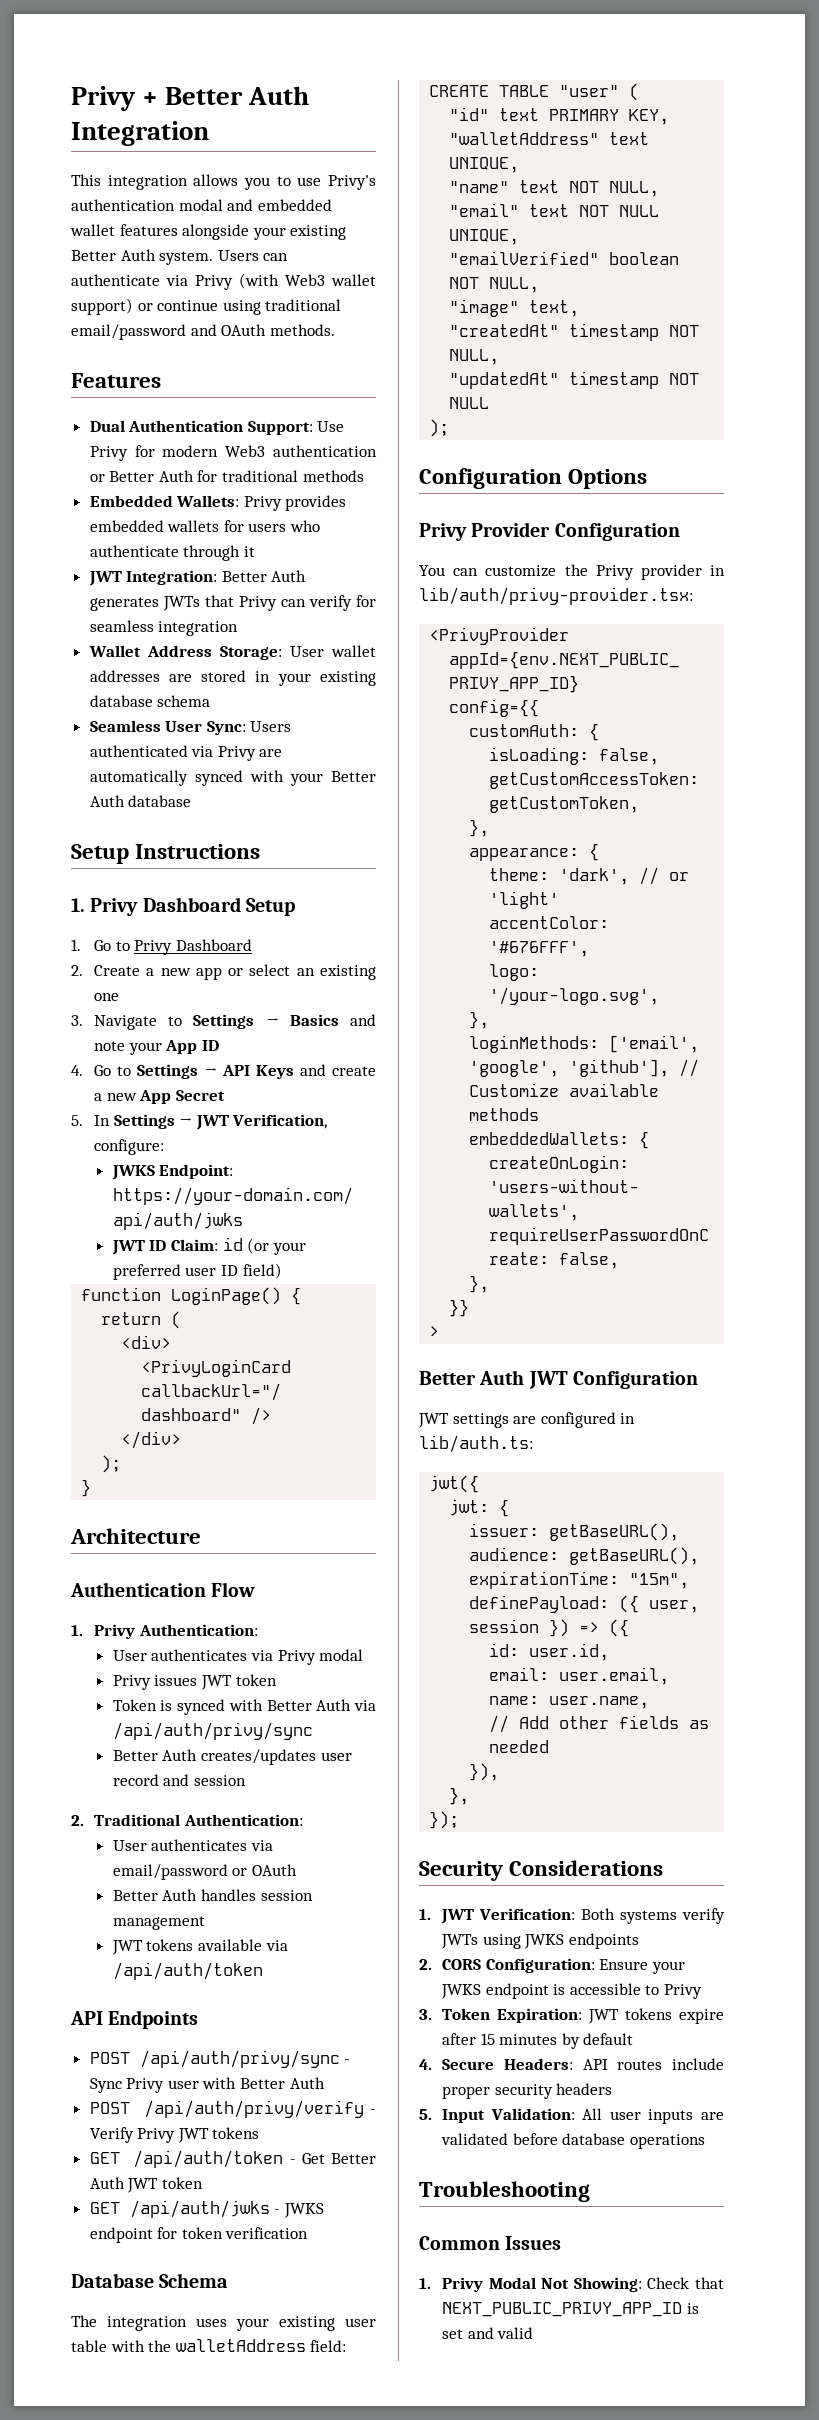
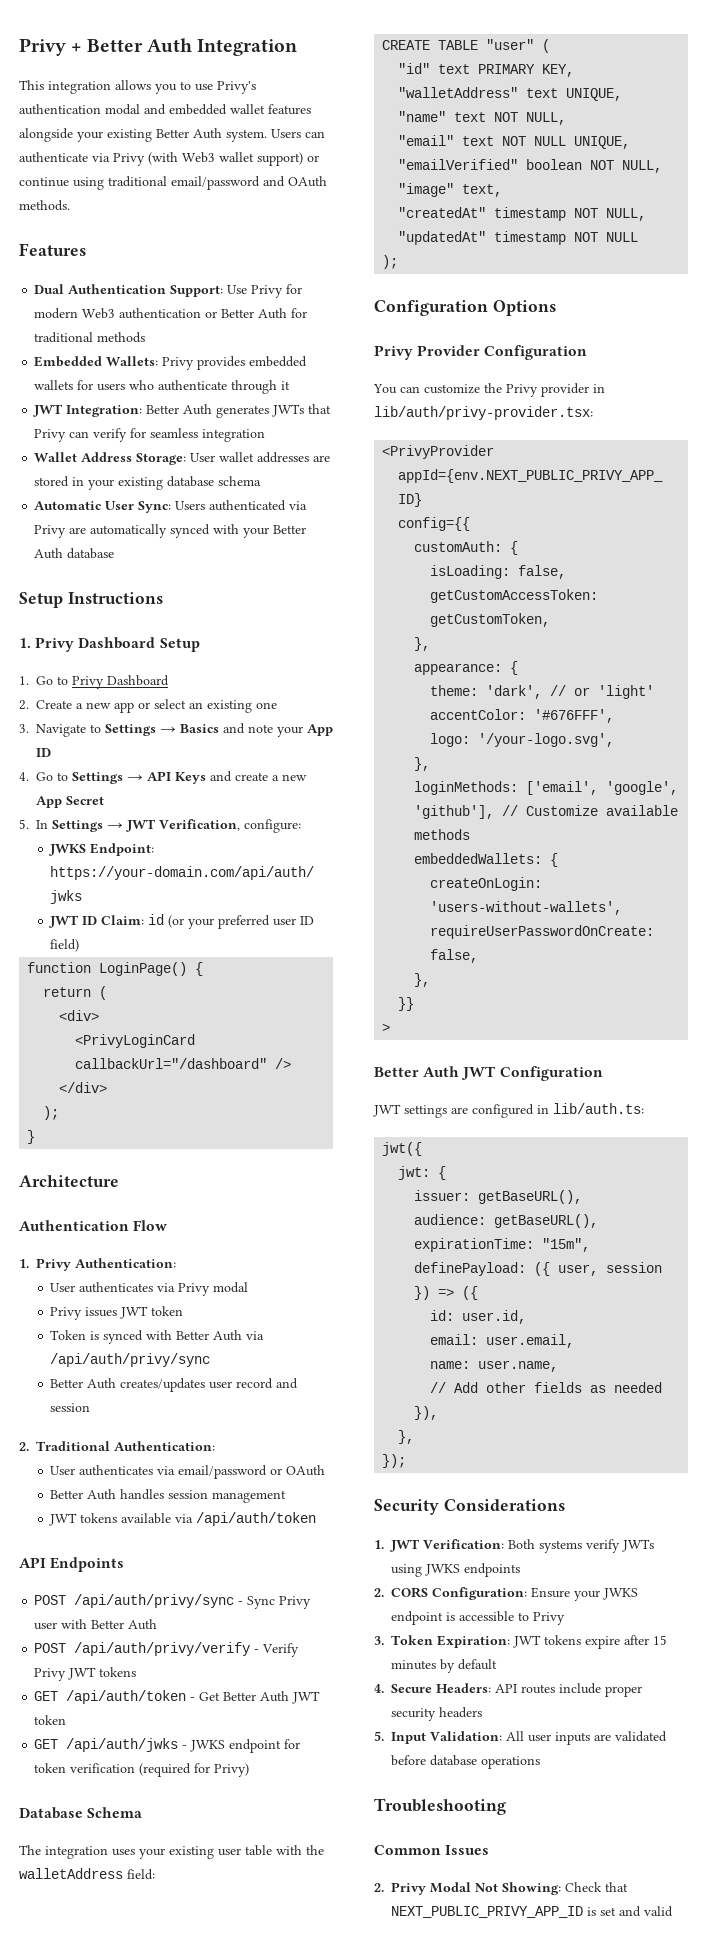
- Seamless User Sync: Users authenticated via Privy are automatically synced with your Better Auth database
+ Automatic User Sync: Users authenticated via Privy are automatically synced with your Better Auth database
- GET /api/auth/jwks - JWKS endpoint for token verification
+ GET /api/auth/jwks - JWKS endpoint for token verification (required for Privy)
- 1. Privy Modal Not Showing: Check that NEXT_PUBLIC_PRIVY_APP_ID is set and valid
+ 2. Privy Modal Not Showing: Check that NEXT_PUBLIC_PRIVY_APP_ID is set and valid

